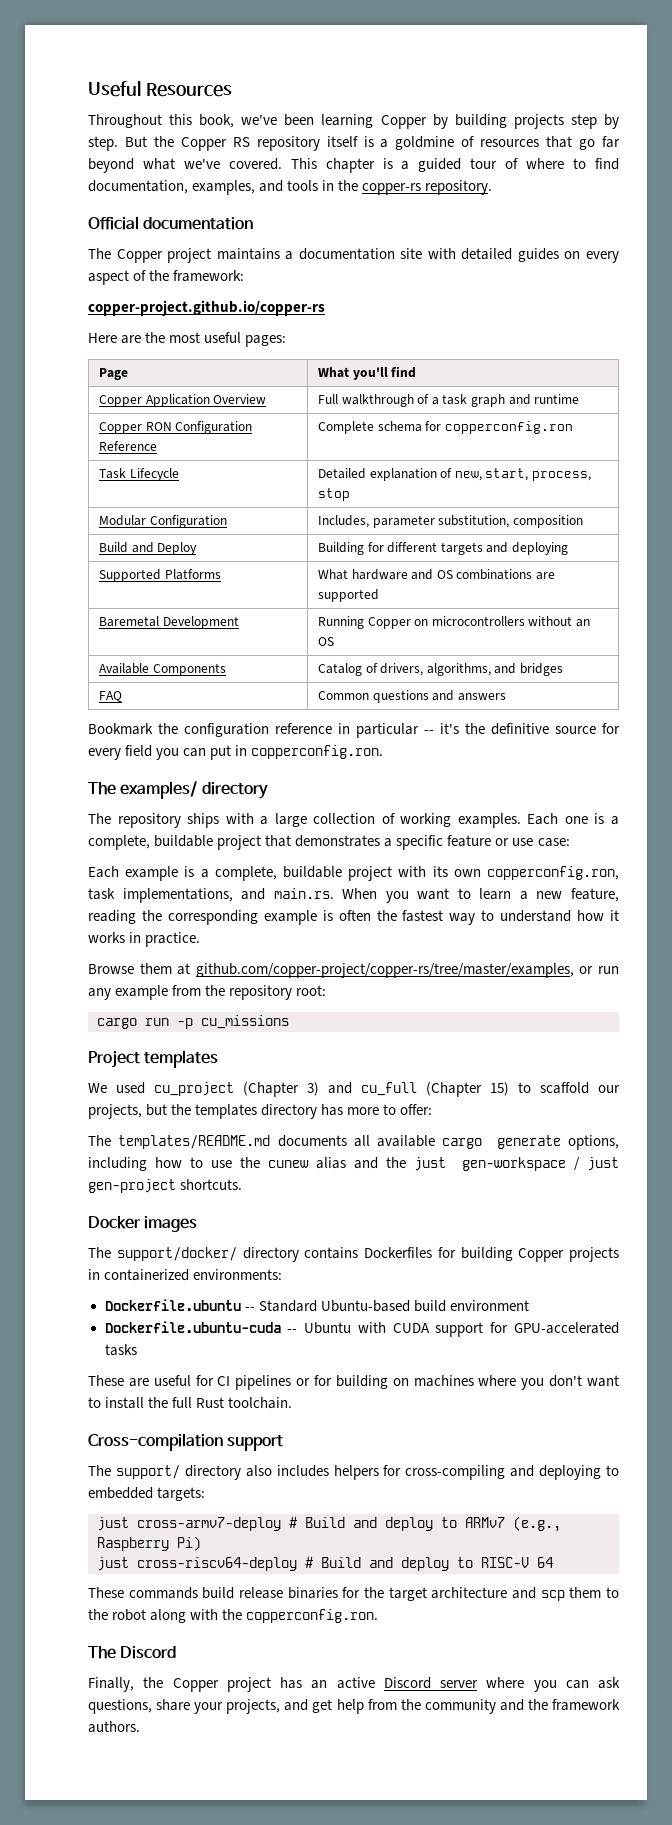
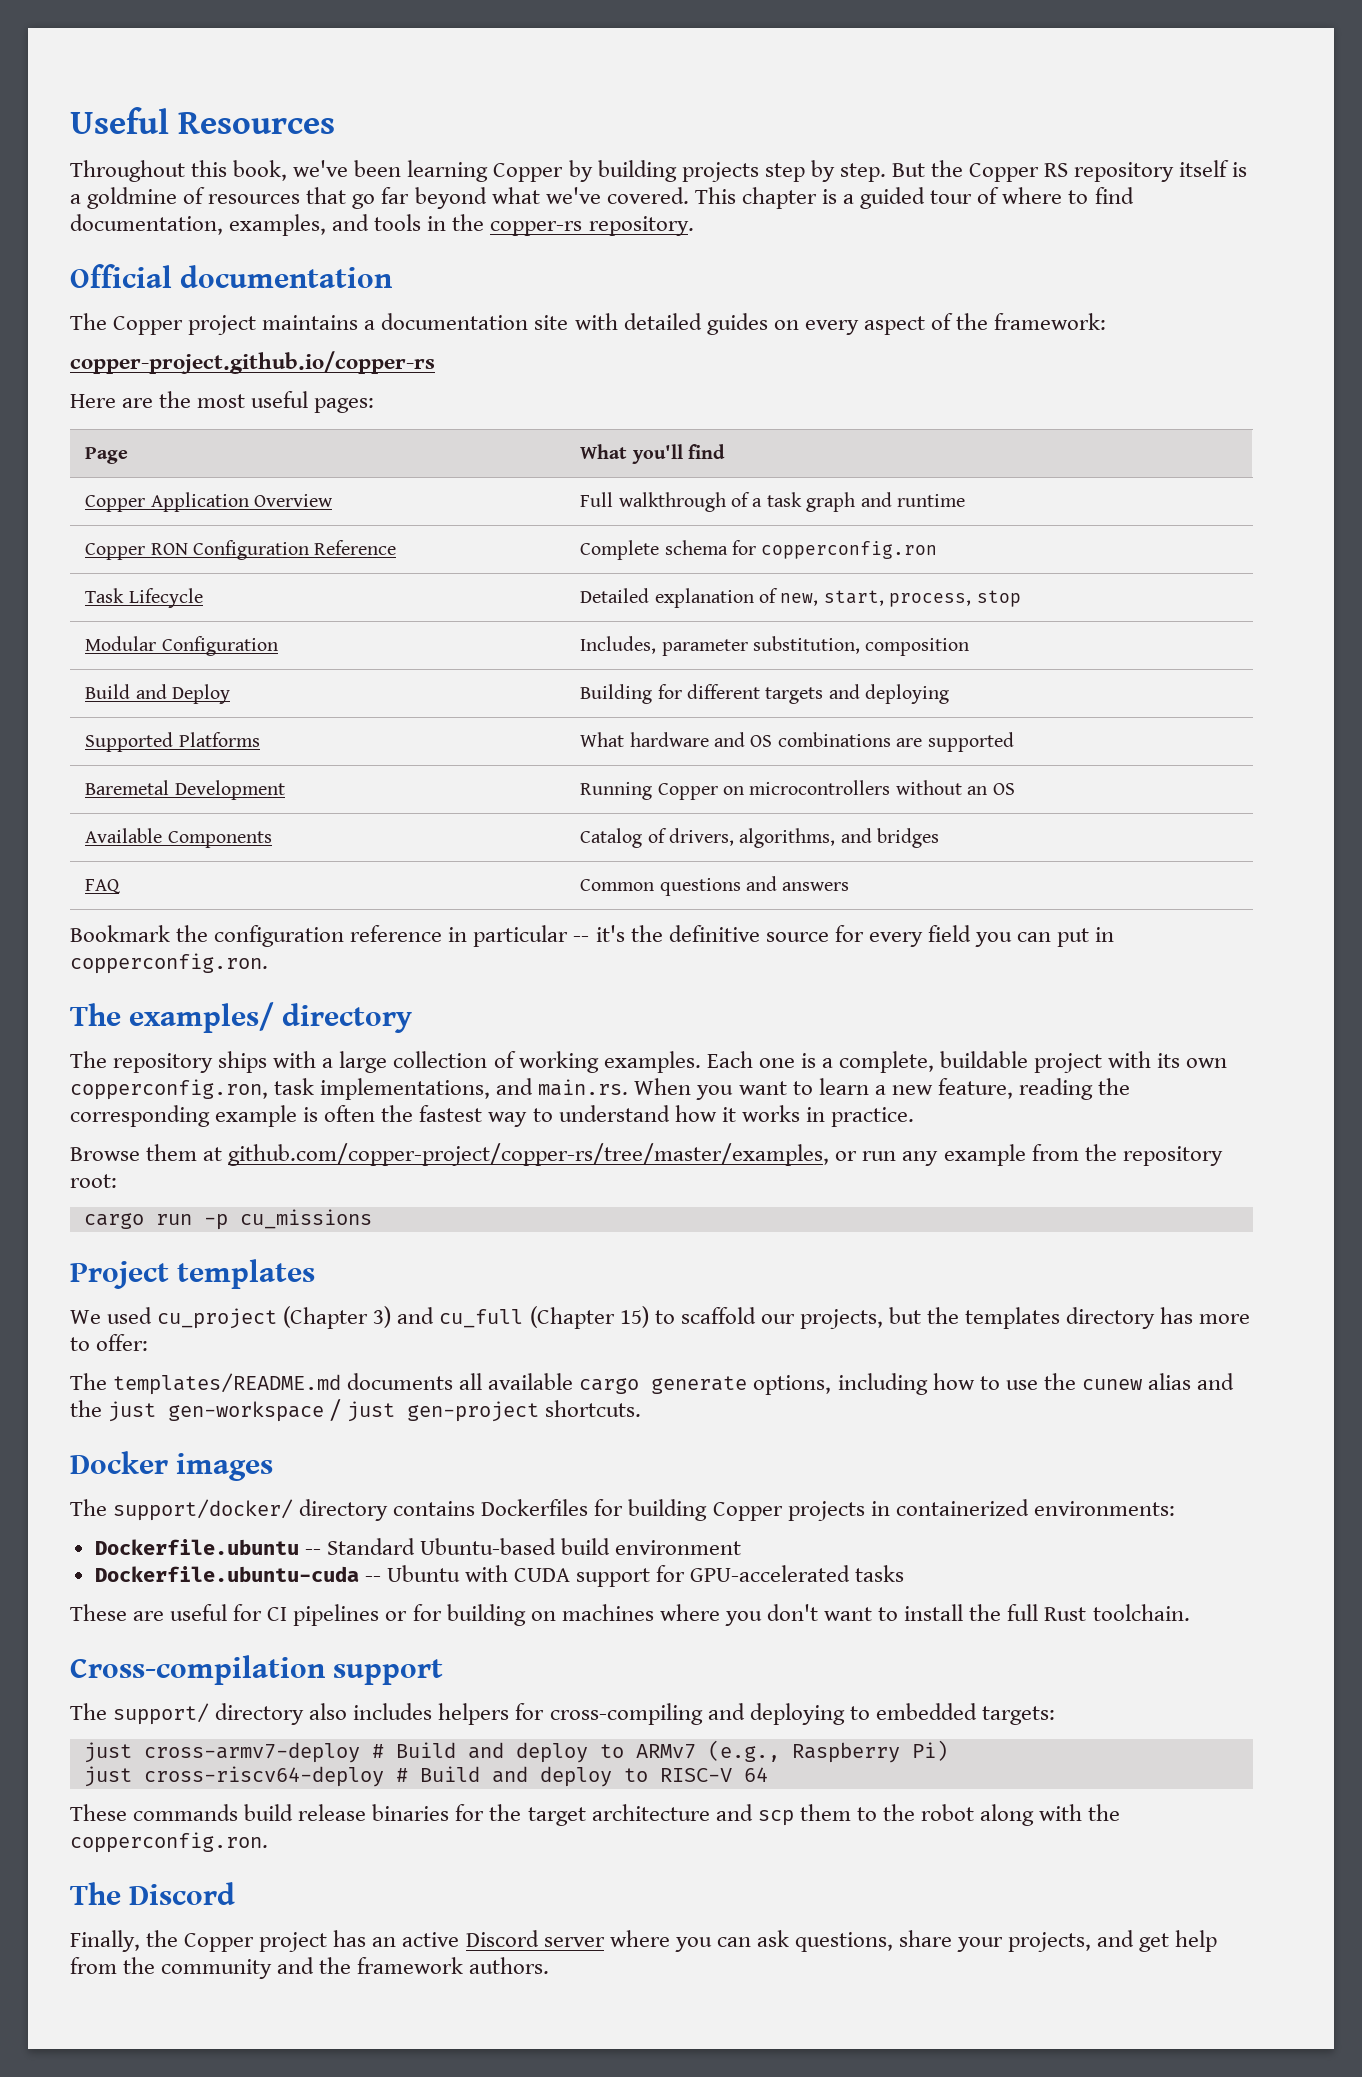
- Each one is a complete, buildable project that demonstrates a specific feature or use case:
- Each example is a complete, buildable project with its own copperconfig.ron, task implementations, and main.rs. When you want to learn a new feature, reading the corresponding example is often the fastest way to understand how it works in practice.
+ Each one is a complete, buildable project with its own copperconfig.ron, task implementations, and main.rs. When you want to learn a new feature, reading the corresponding example is often the fastest way to understand how it works in practice.

